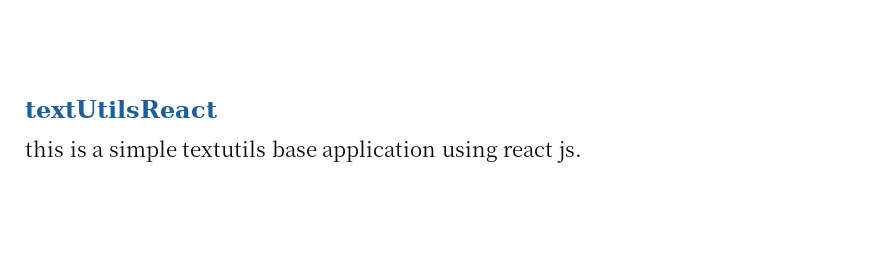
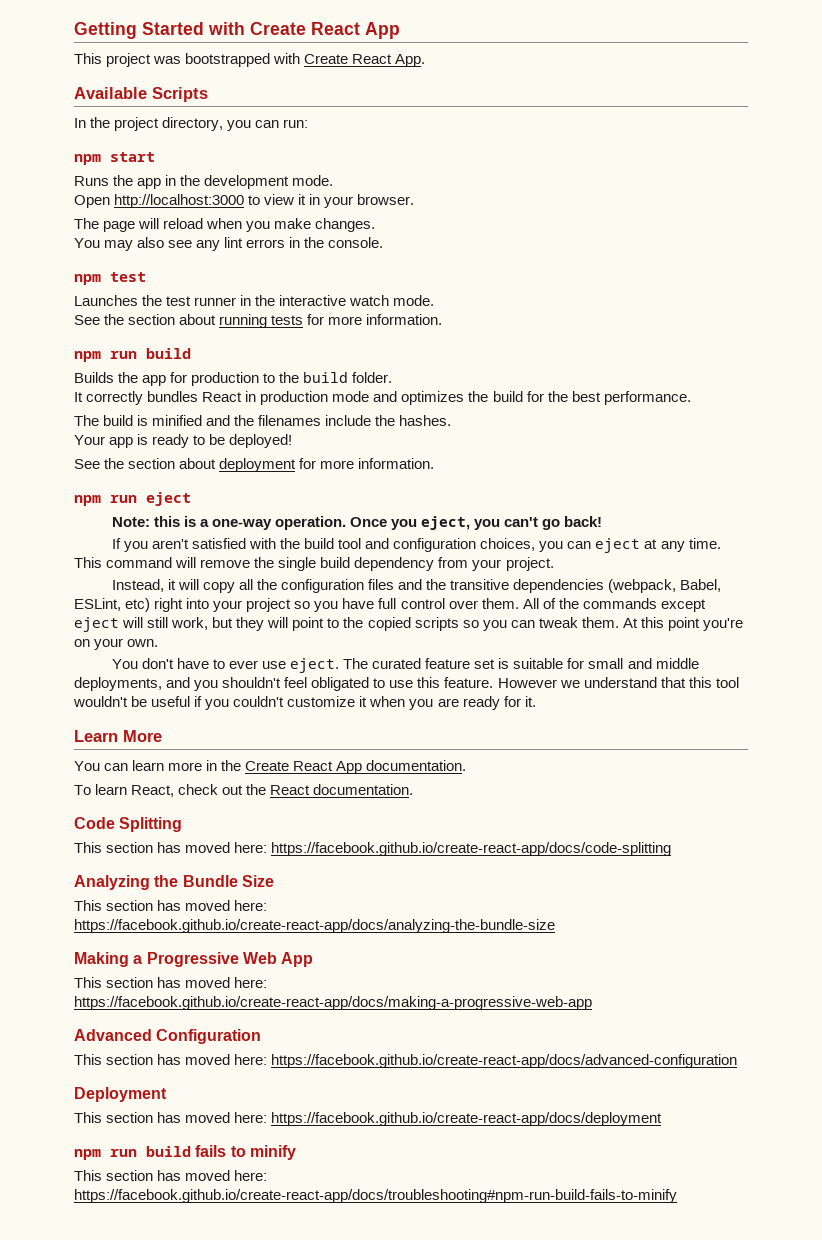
- textUtilsReact
- this is a simple textutils base application using react js.
+ Getting Started with Create React App
+ This project was bootstrapped with Create React App.
+ Available Scripts
+ In the project directory, you can run:
+ npm start
+ Runs the app in the development mode.
+ Open http://localhost:3000 to view it in your browser.
+ The page will reload when you make changes.
+ You may also see any lint errors in the console.
+ npm test
+ Launches the test runner in the interactive watch mode.
+ See the section about running tests for more information.
+ npm run build
+ Builds the app for production to the build folder.
+ It correctly bundles React in production mode and optimizes the build for the best performance.
+ The build is minified and the filenames include the hashes.
+ Your app is ready to be deployed!
+ See the section about deployment for more information.
+ npm run eject
+ Note: this is a one-way operation. Once you eject, you can't go back!
+ If you aren't satisfied with the build tool and configuration choices, you can eject at any time. This command will remove the single build dependency from your project.
+ Instead, it will copy all the configuration files and the transitive dependencies (webpack, Babel, ESLint, etc) right into your project so you have full control over them. All of the commands except eject will still work, but they will point to the copied scripts so you can tweak them. At this point you're on your own.
+ You don't have to ever use eject. The curated feature set is suitable for small and middle deployments, and you shouldn't feel obligated to use this feature. However we understand that this tool wouldn't be useful if you couldn't customize it when you are ready for it.
+ Learn More
+ You can learn more in the Create React App documentation.
+ To learn React, check out the React documentation.
+ Code Splitting
+ This section has moved here: https://facebook.github.io/create-react-app/docs/code-splitting
+ Analyzing the Bundle Size
+ This section has moved here: https://facebook.github.io/create-react-app/docs/analyzing-the-bundle-size
+ Making a Progressive Web App
+ This section has moved here: https://facebook.github.io/create-react-app/docs/making-a-progressive-web-app
+ Advanced Configuration
+ This section has moved here: https://facebook.github.io/create-react-app/docs/advanced-configuration
+ Deployment
+ This section has moved here: https://facebook.github.io/create-react-app/docs/deployment
+ npm run build fails to minify
+ This section has moved here: https://facebook.github.io/create-react-app/docs/troubleshooting#npm-run-build-fails-to-minify

